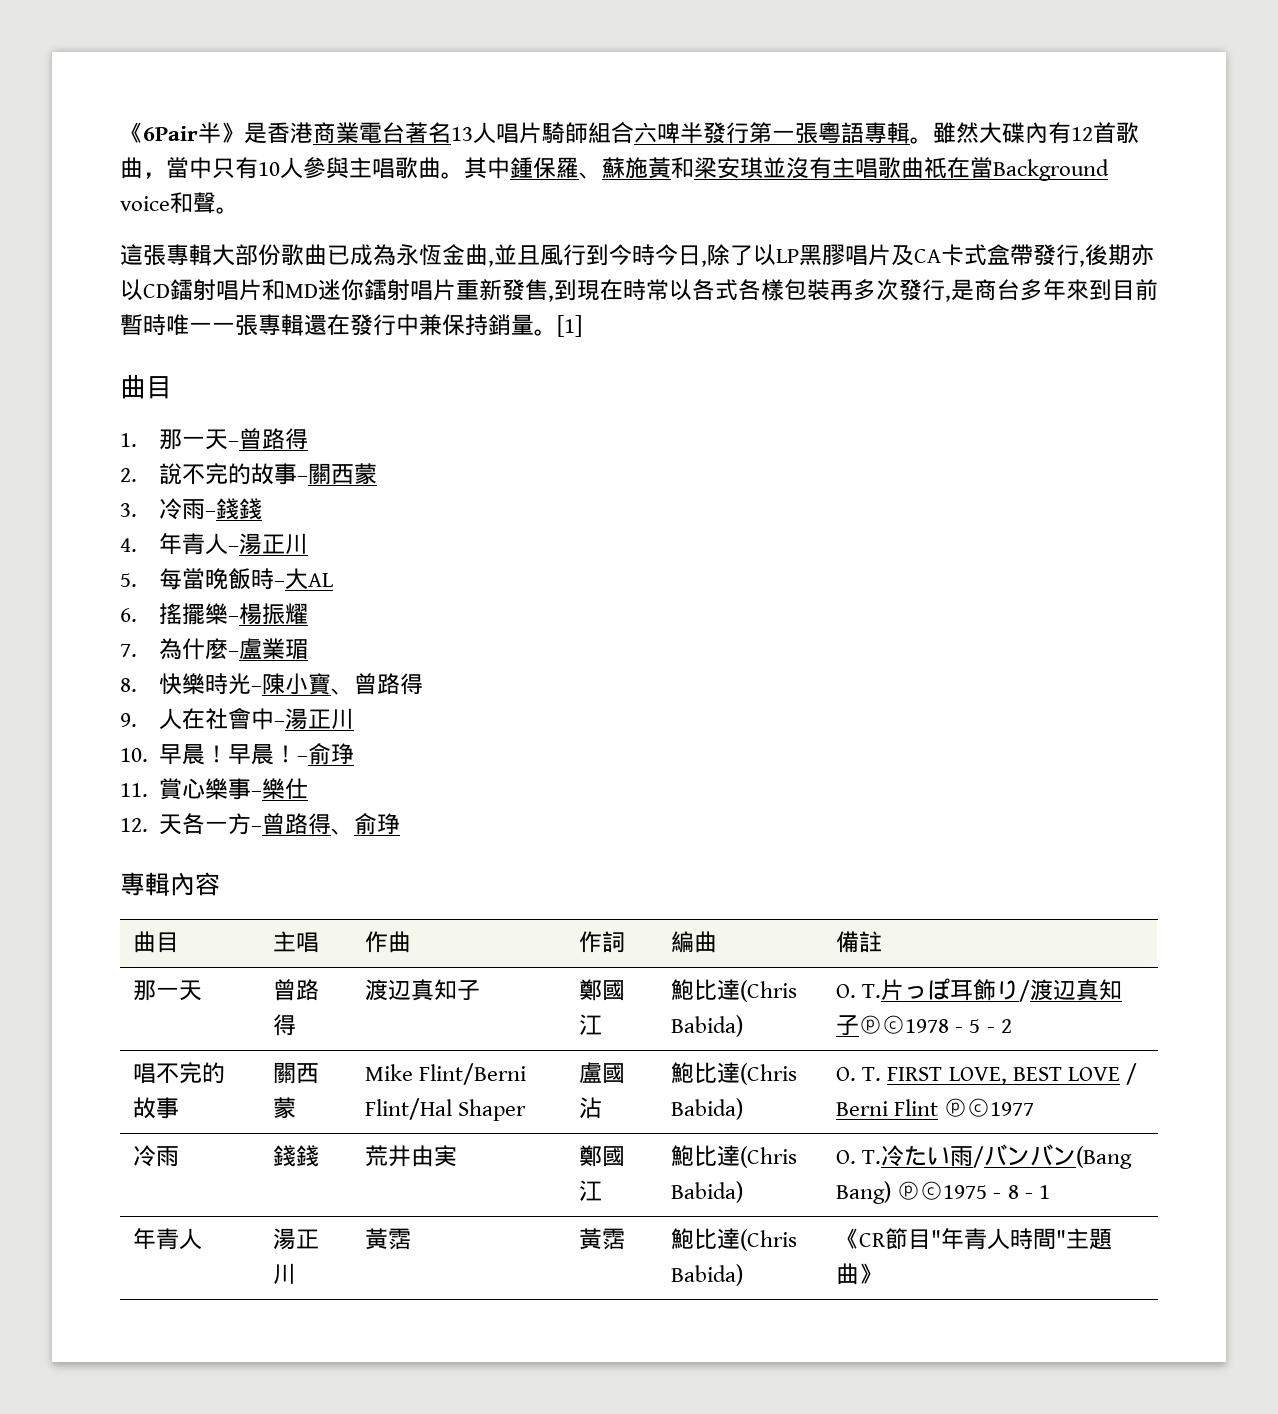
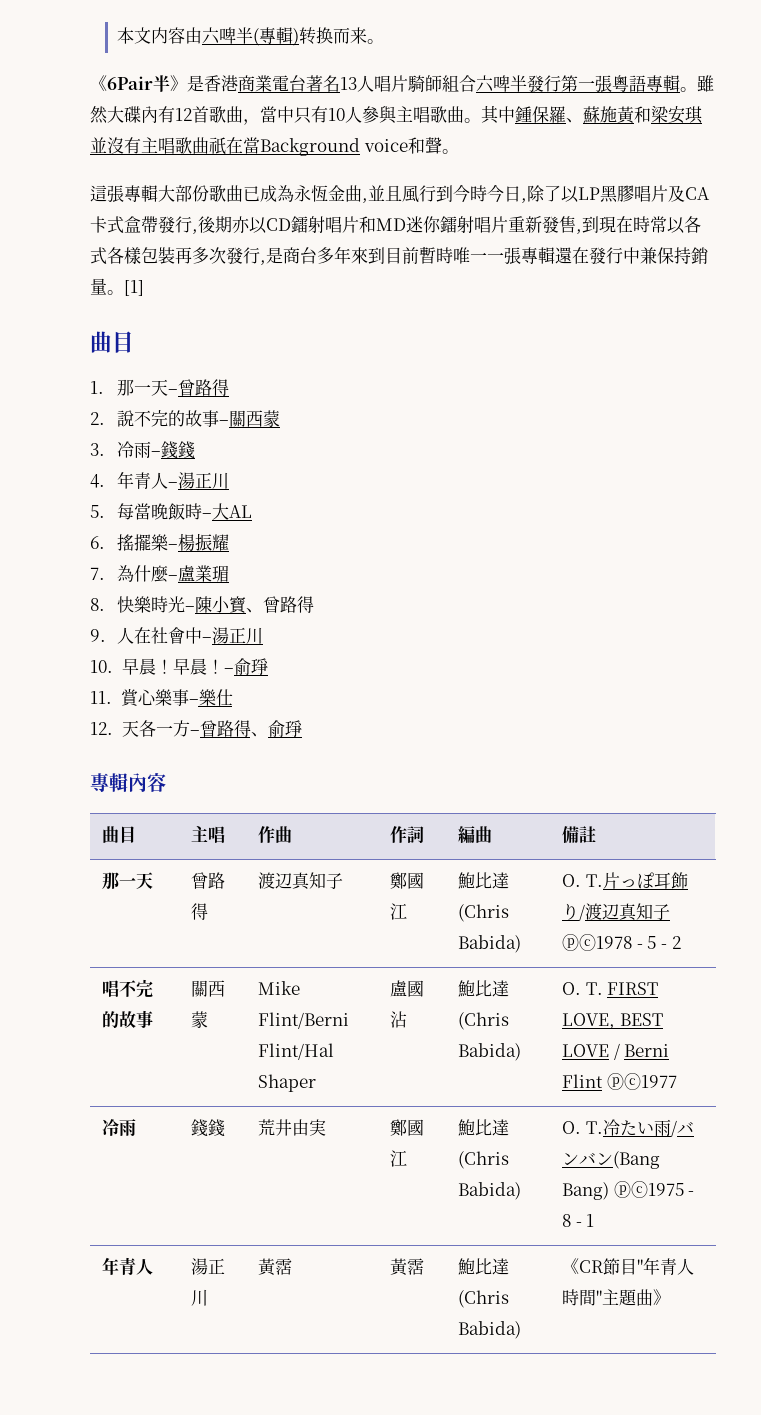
+ 本文内容由六啤半(專輯)转换而来。

